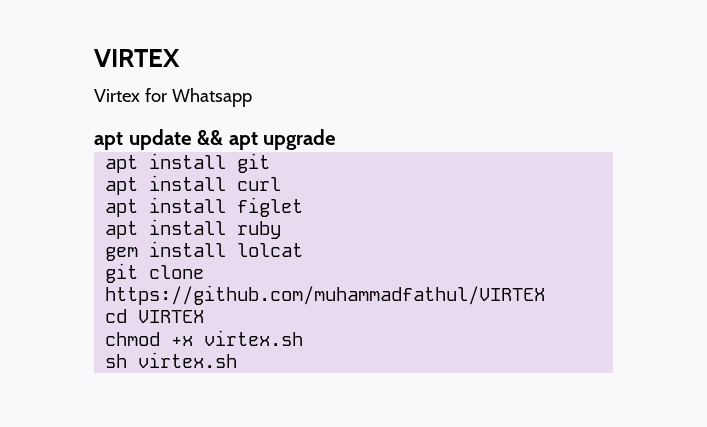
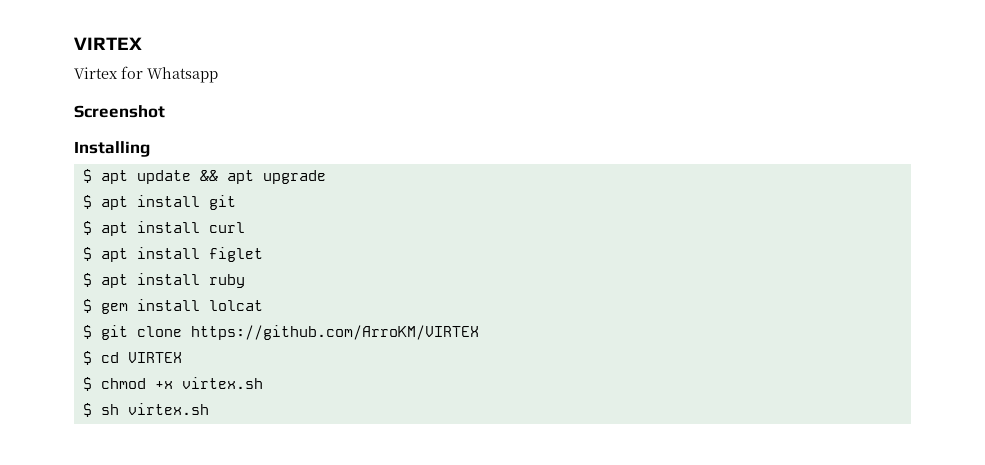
- apt update && apt upgrade
+ Screenshot
+ Installing
+ $ apt update && apt upgrade
- apt install git
+ $ apt install git
- apt install curl
+ $ apt install curl
- apt install figlet
+ $ apt install figlet
- apt install ruby
+ $ apt install ruby
- gem install lolcat
+ $ gem install lolcat
- git clone https://github.com/muhammadfathul/VIRTEX
- cd VIRTEX
+ $ git clone https://github.com/ArroKM/VIRTEX
+ $ cd VIRTEX
- chmod +x virtex.sh
+ $ chmod +x virtex.sh
- sh virtex.sh
+ $ sh virtex.sh

